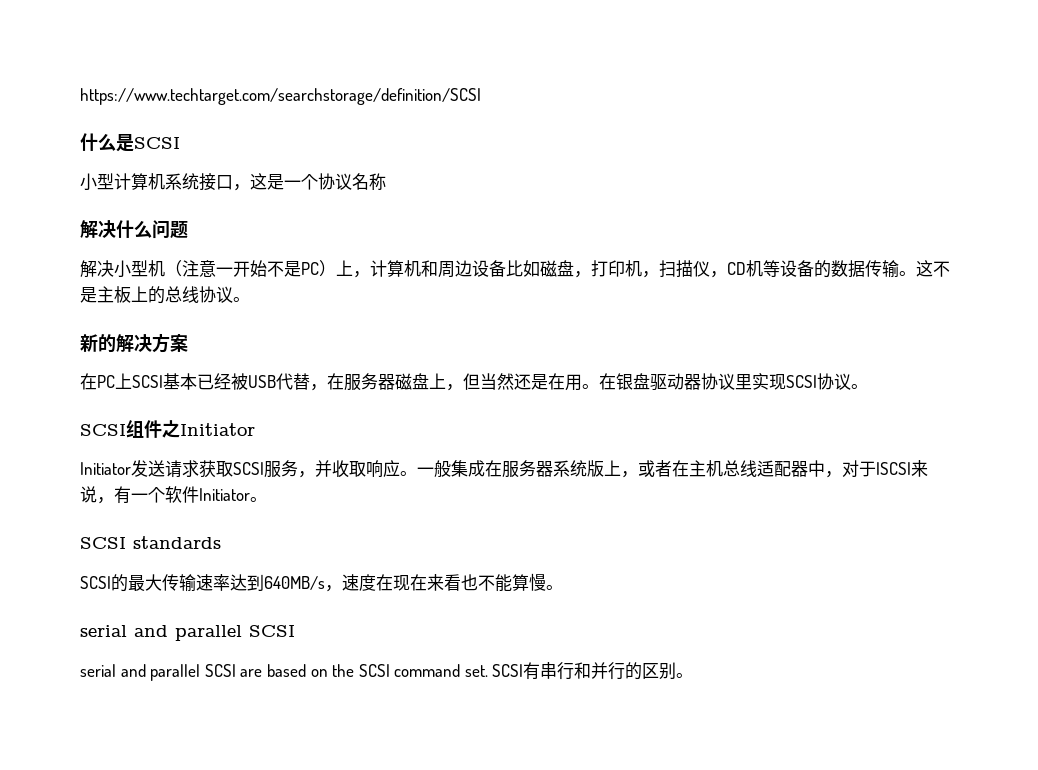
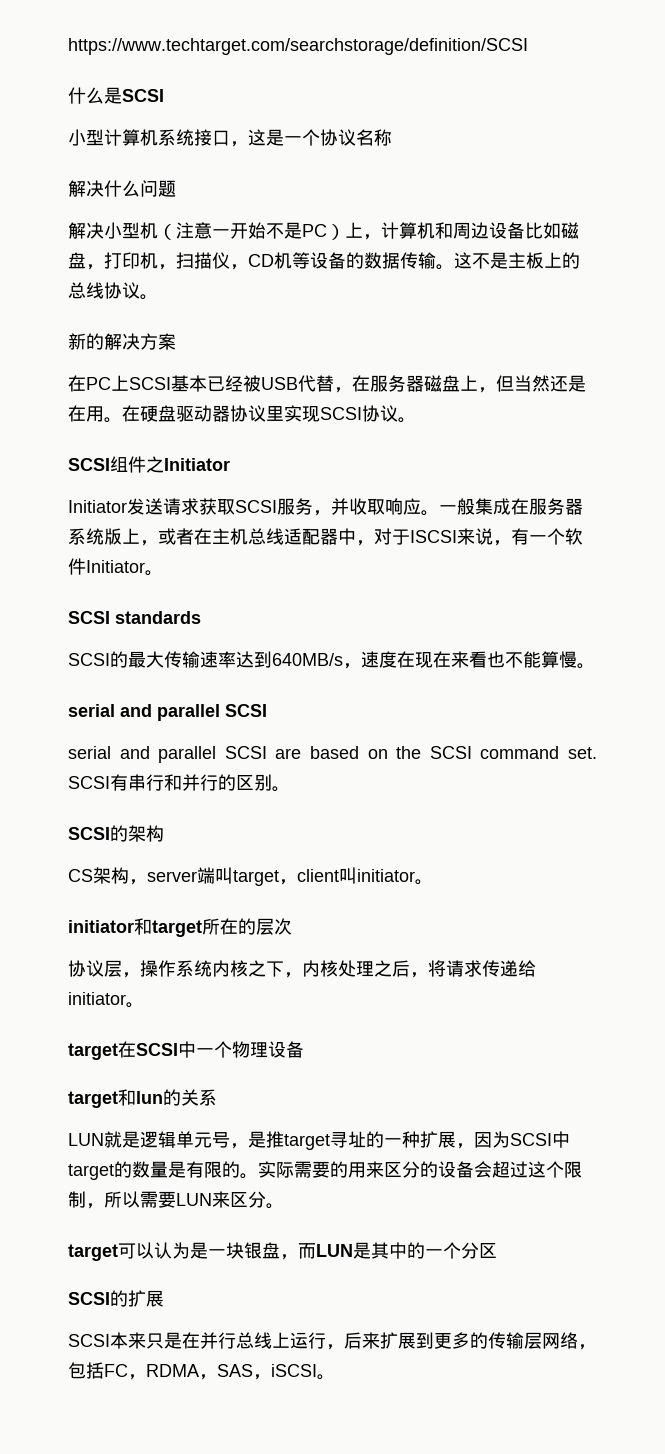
- 在银盘驱动器协议里实现SCSI协议。
+ 在硬盘驱动器协议里实现SCSI协议。
+ SCSI的架构
+ CS架构，server端叫target，client叫initiator。
+ initiator和target所在的层次
+ 协议层，操作系统内核之下，内核处理之后，将请求传递给initiator。
+ target在SCSI中一个物理设备
+ target和lun的关系
+ LUN就是逻辑单元号，是推target寻址的一种扩展，因为SCSI中target的数量是有限的。实际需要的用来区分的设备会超过这个限制，所以需要LUN来区分。
+ target可以认为是一块银盘，而LUN是其中的一个分区
+ SCSI的扩展
+ SCSI本来只是在并行总线上运行，后来扩展到更多的传输层网络，包括FC，RDMA，SAS，iSCSI。

